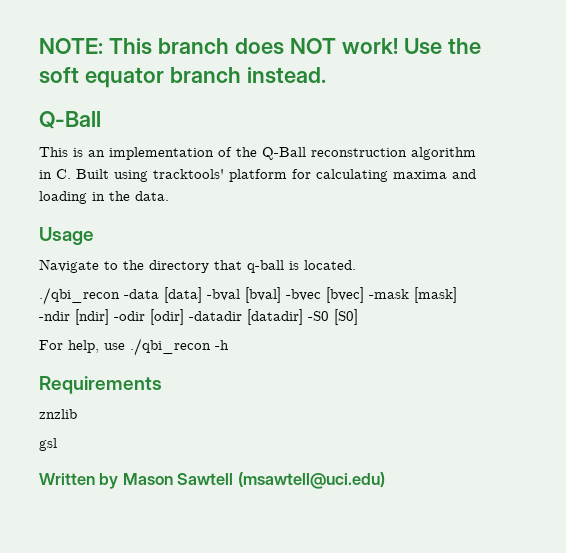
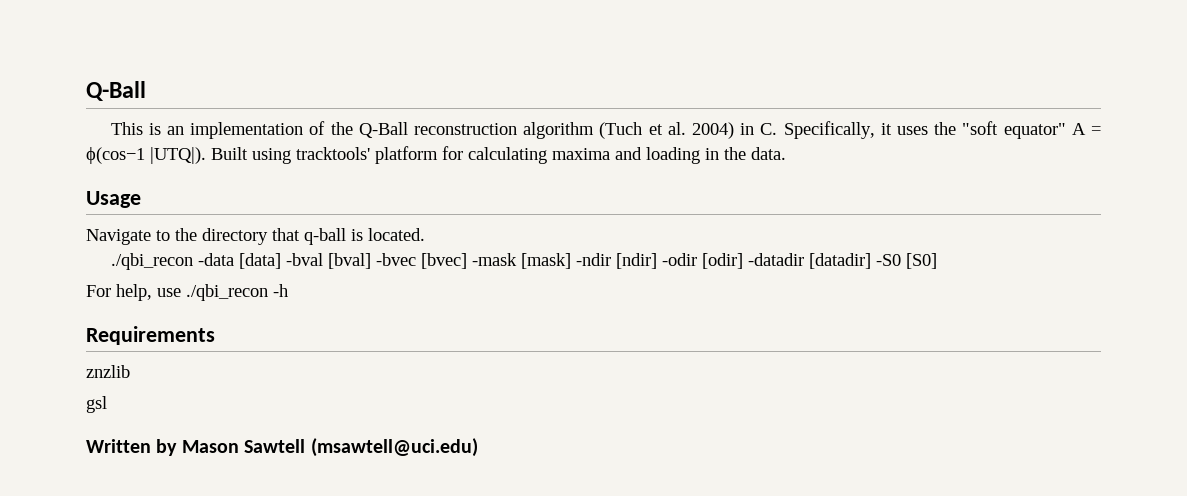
- NOTE: This branch does NOT work! Use the soft equator branch instead.
- This is an implementation of the Q-Ball reconstruction algorithm in C. Built using tracktools' platform for calculating maxima and loading in the data.
+ This is an implementation of the Q-Ball reconstruction algorithm (Tuch et al. 2004) in C. Specifically, it uses the "soft equator" A = ϕ(cos−1 |UTQ|). Built using tracktools' platform for calculating maxima and loading in the data.

